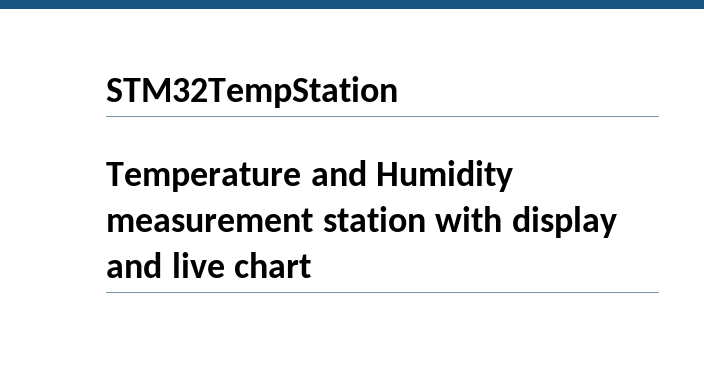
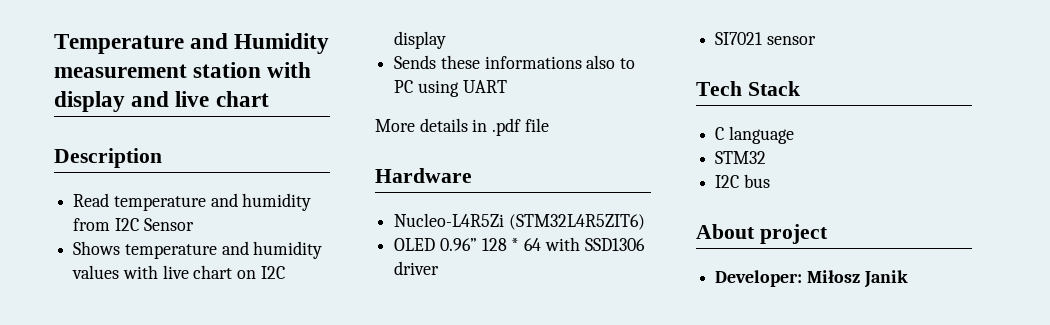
- STM32TempStation
+ Description
+ Read temperature and humidity from I2C Sensor
+ Shows temperature and humidity values with live chart on I2C display
+ Sends these informations also to PC using UART
+ More details in .pdf file
+ Hardware
+ Nucleo-L4R5Zi (STM32L4R5ZIT6)
+ OLED 0.96” 128 * 64 with SSD1306 driver
+ SI7021 sensor
+ Tech Stack
+ C language
+ STM32
+ I2C bus
+ About project
+ Developer: Miłosz Janik

